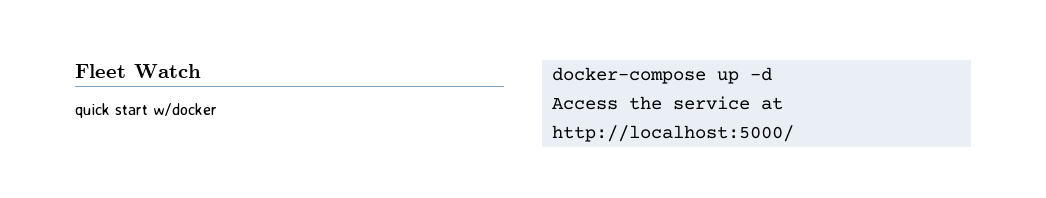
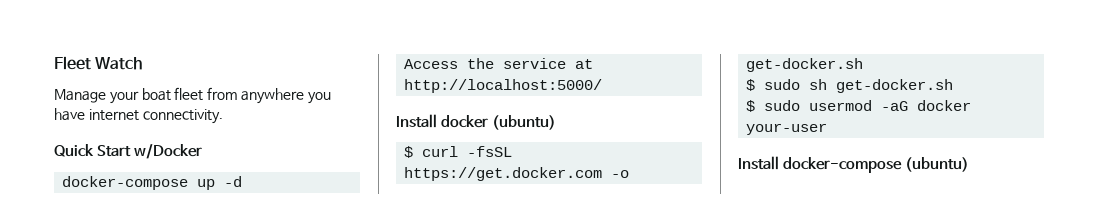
- quick start w/docker
+ Manage your boat fleet from anywhere you have internet connectivity.
+ Quick Start w/Docker
+ Install docker (ubuntu)
+ $ curl -fsSL https://get.docker.com -o get-docker.sh
+ $ sudo sh get-docker.sh
+ $ sudo usermod -aG docker your-user
+ Install docker-compose (ubuntu)

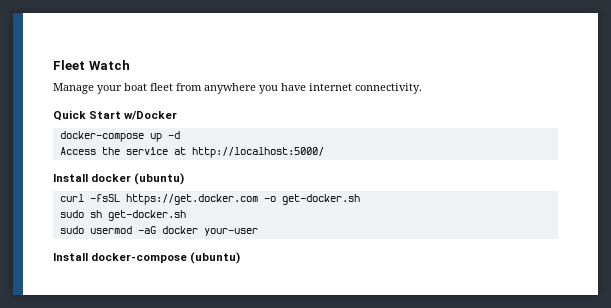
- $ curl -fsSL https://get.docker.com -o get-docker.sh
+ curl -fsSL https://get.docker.com -o get-docker.sh
- $ sudo sh get-docker.sh
+ sudo sh get-docker.sh
- $ sudo usermod -aG docker your-user
+ sudo usermod -aG docker your-user

